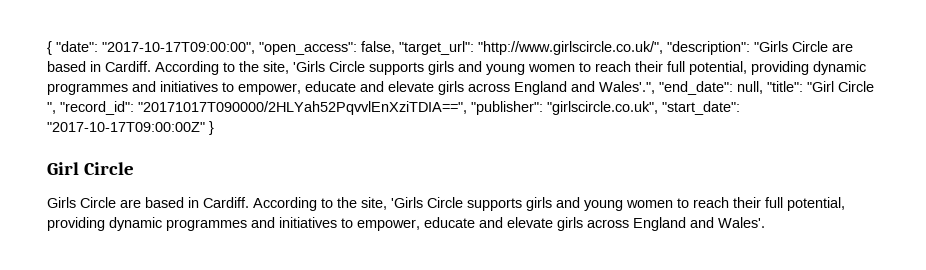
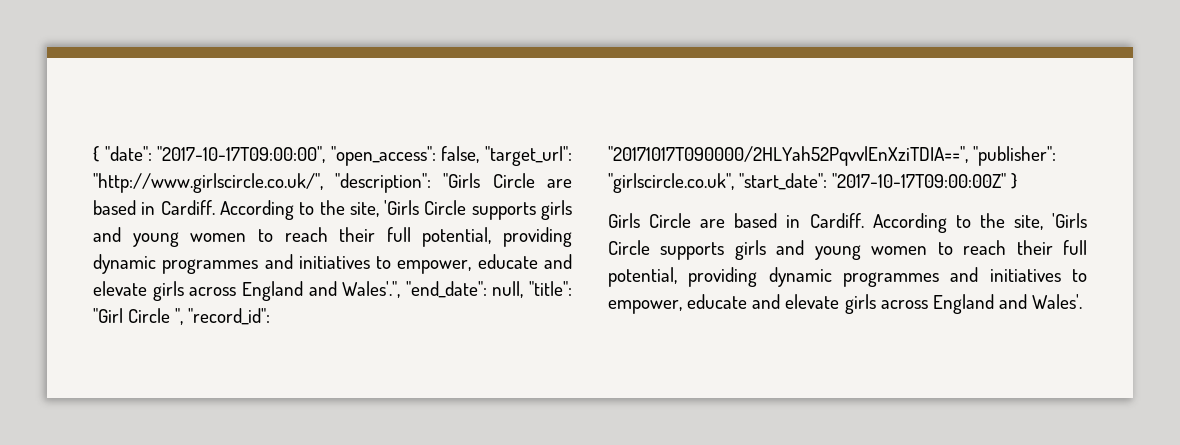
- Girl Circle

